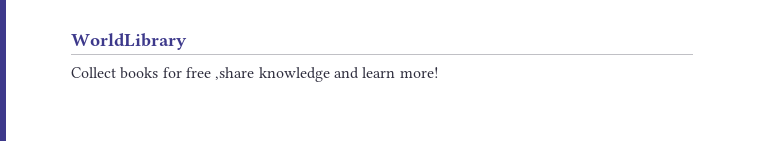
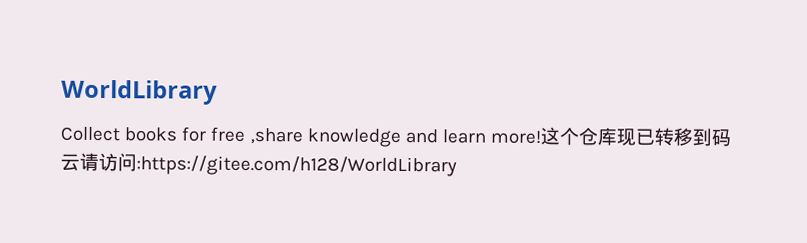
+ 这个仓库现已转移到码云请访问:https://gitee.com/h128/WorldLibrary

